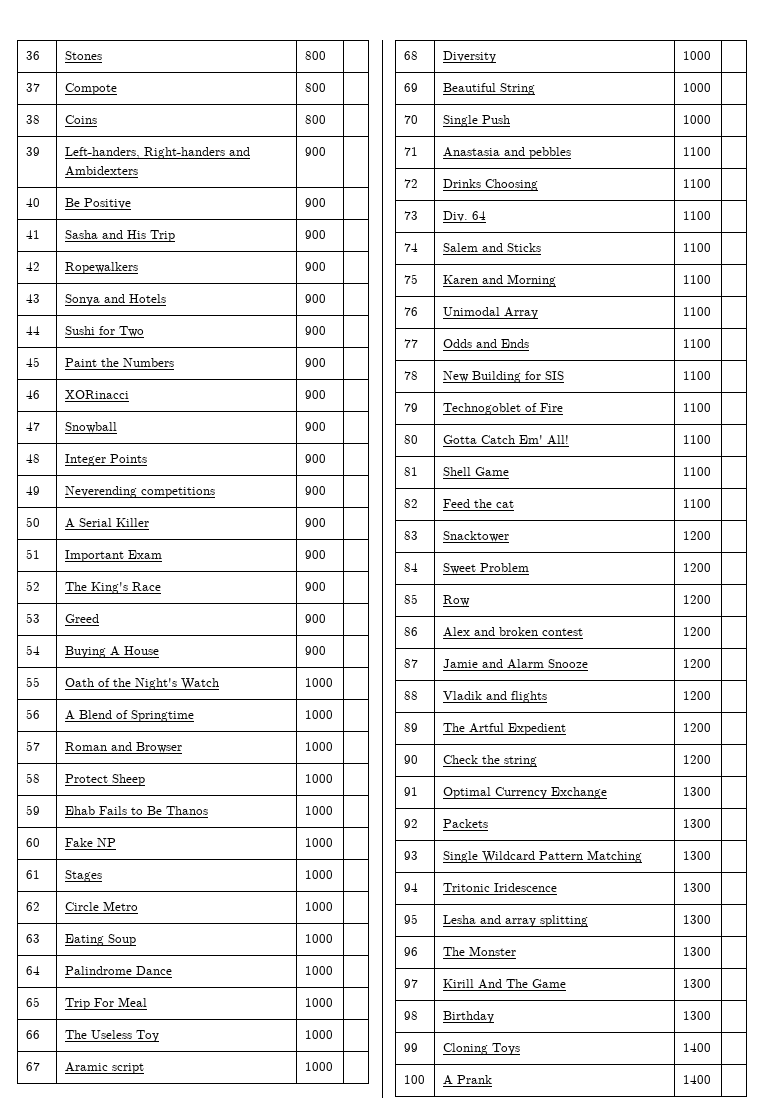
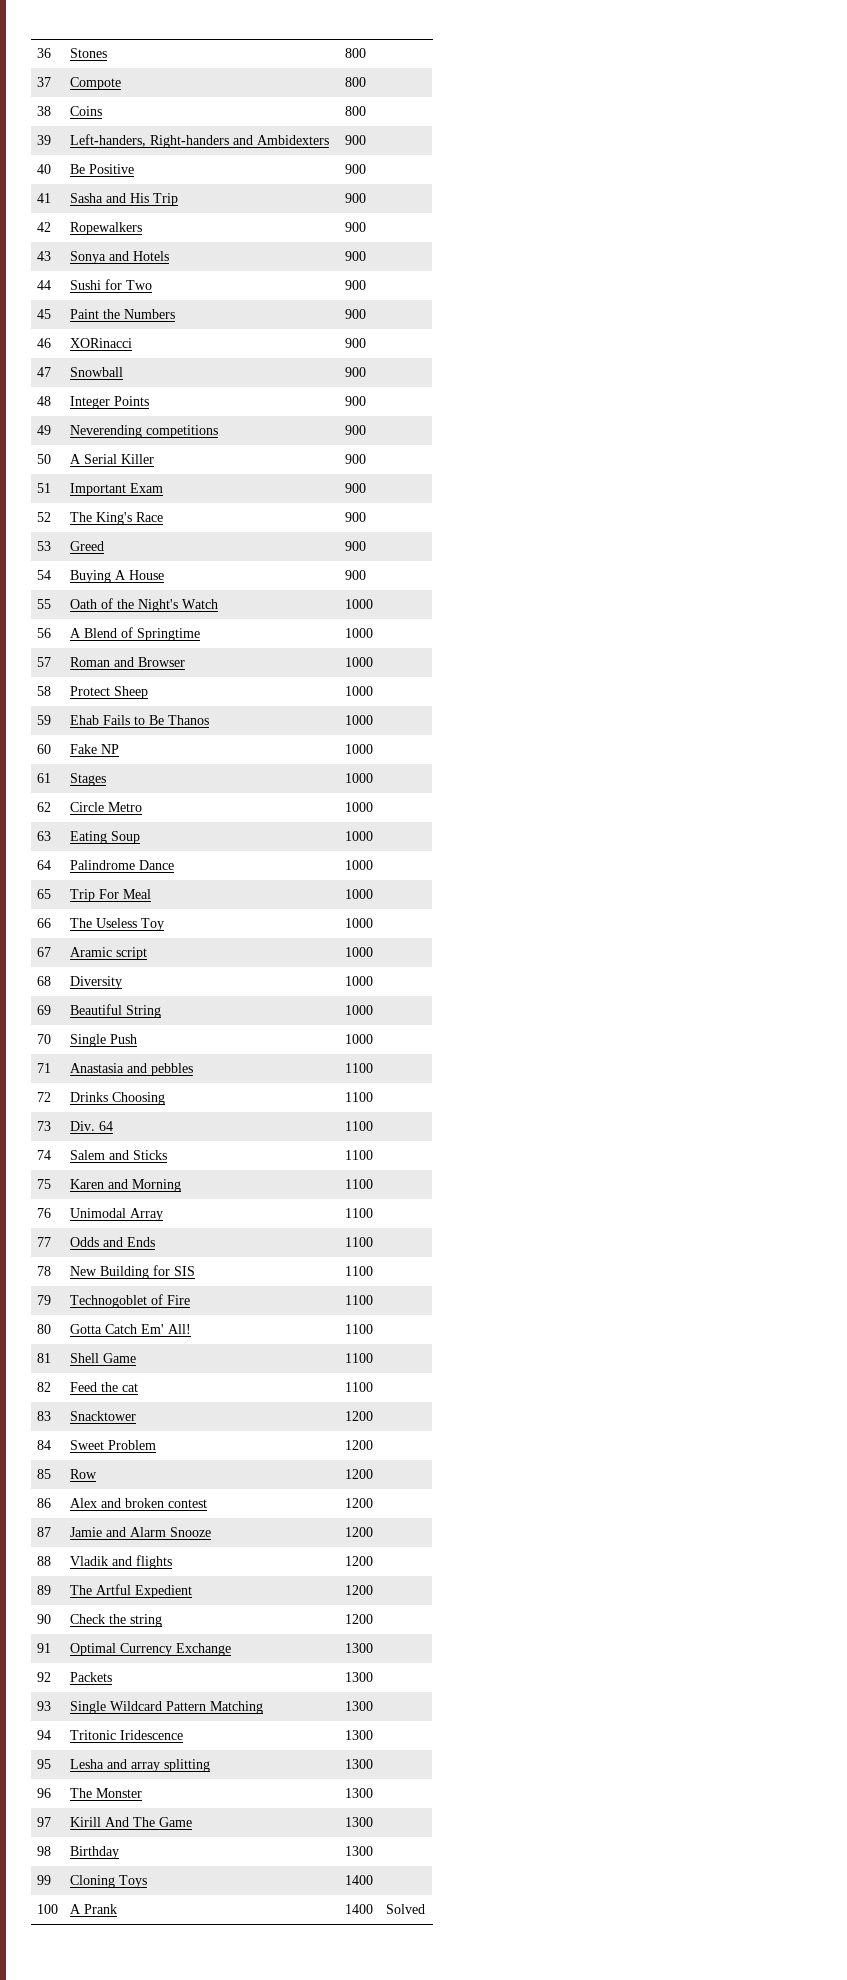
- 100 | A Prank | 1400 |
+ 100 | A Prank | 1400 | Solved

